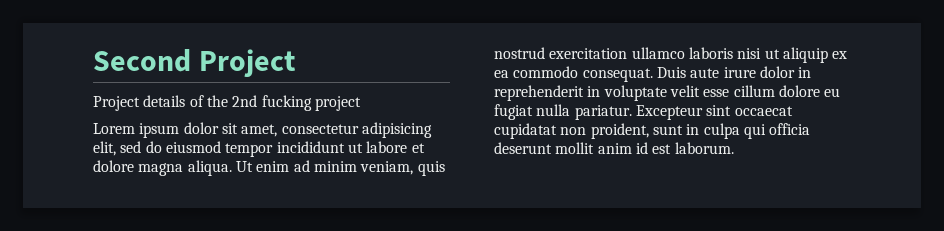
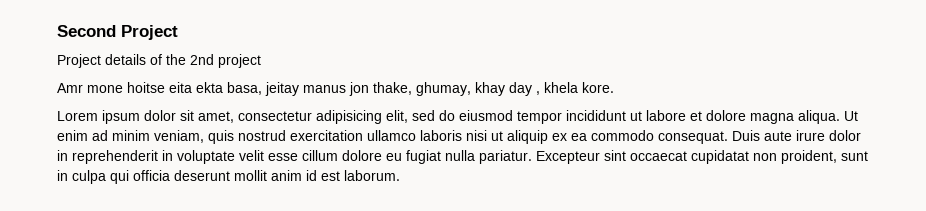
- Project details of the 2nd fucking project
+ Project details of the 2nd project
+ Amr mone hoitse eita ekta basa, jeitay manus jon thake, ghumay, khay day , khela kore.

